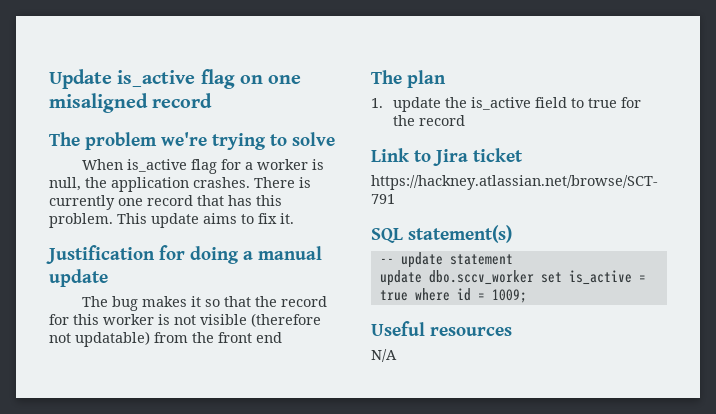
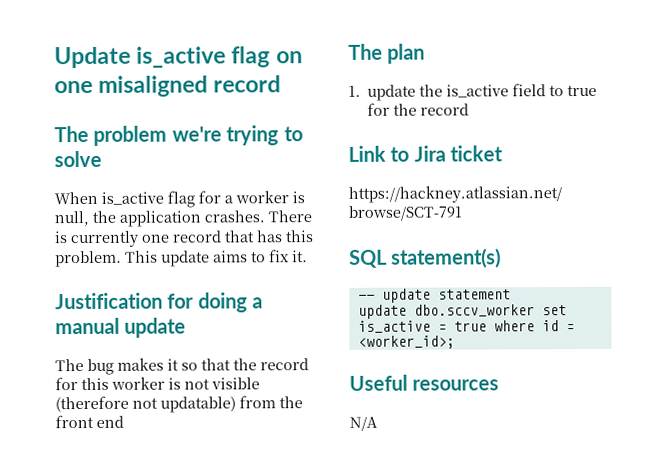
- update dbo.sccv_worker set is_active = true where id = 1009;
+ update dbo.sccv_worker set is_active = true where id = <worker_id>;

